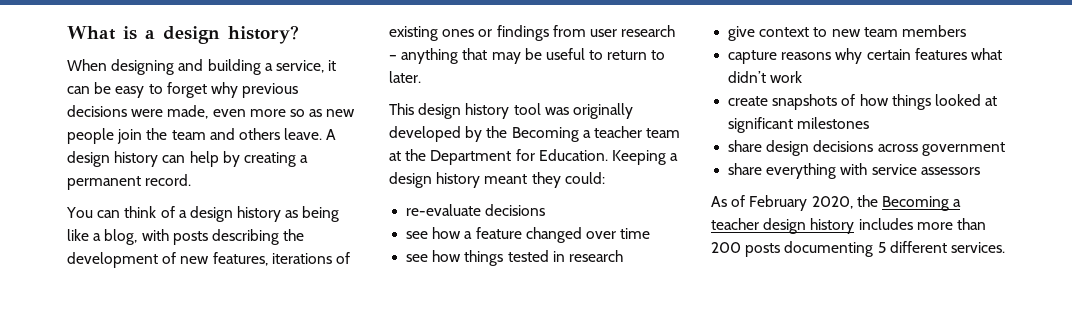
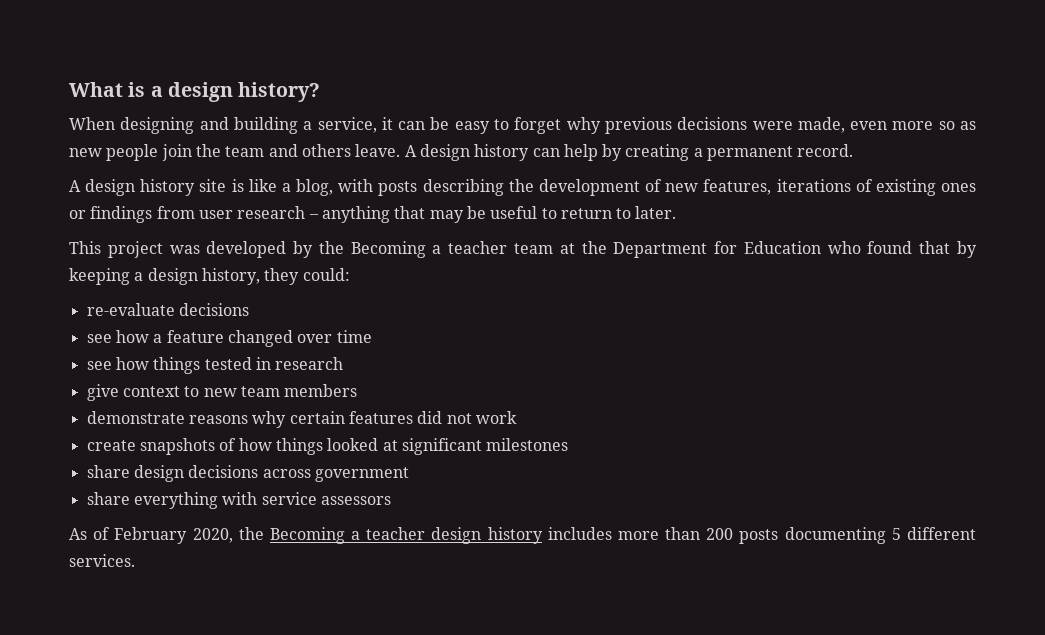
- You can think of a design history as being like a blog, with posts describing the development of new features, iterations of existing ones or findings from user research – anything that may be useful to return to later.
+ A design history site is like a blog, with posts describing the development of new features, iterations of existing ones or findings from user research – anything that may be useful to return to later.
- This design history tool was originally developed by the Becoming a teacher team at the Department for Education. Keeping a design history meant they could:
+ This project was developed by the Becoming a teacher team at the Department for Education who found that by keeping a design history, they could:
- capture reasons why certain features what didn’t work
+ demonstrate reasons why certain features did not work

